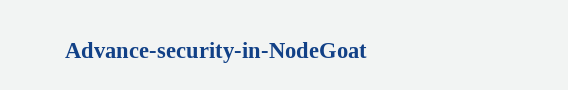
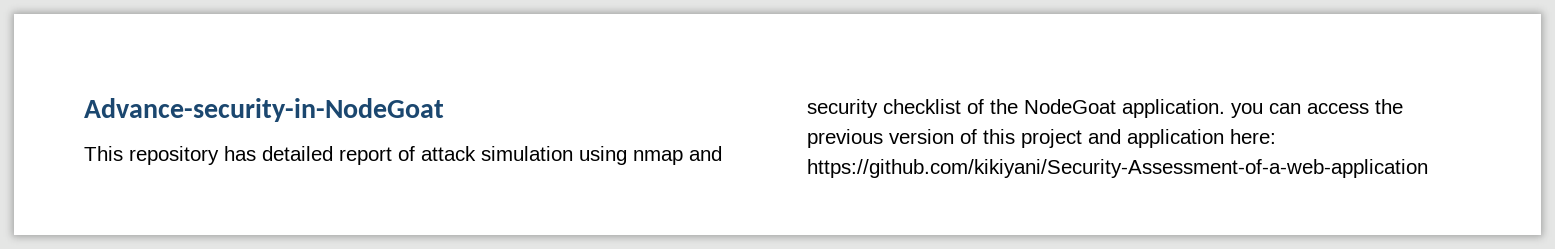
+ This repository has detailed report of attack simulation using nmap and security checklist of the NodeGoat application. you can access the previous version of this project and application here: https://github.com/kikiyani/Security-Assessment-of-a-web-application

